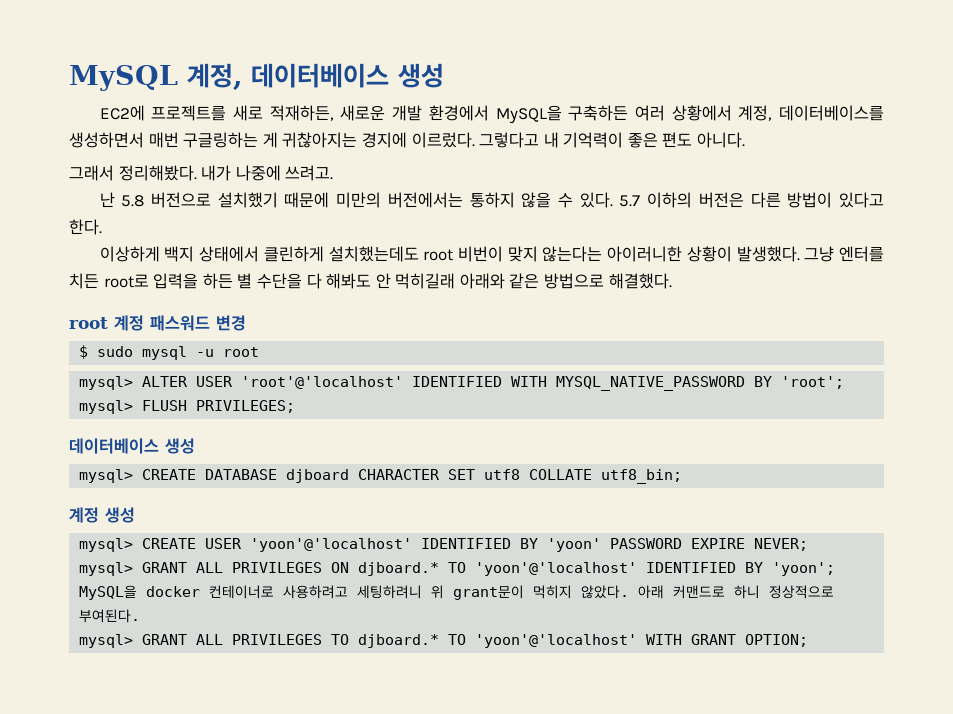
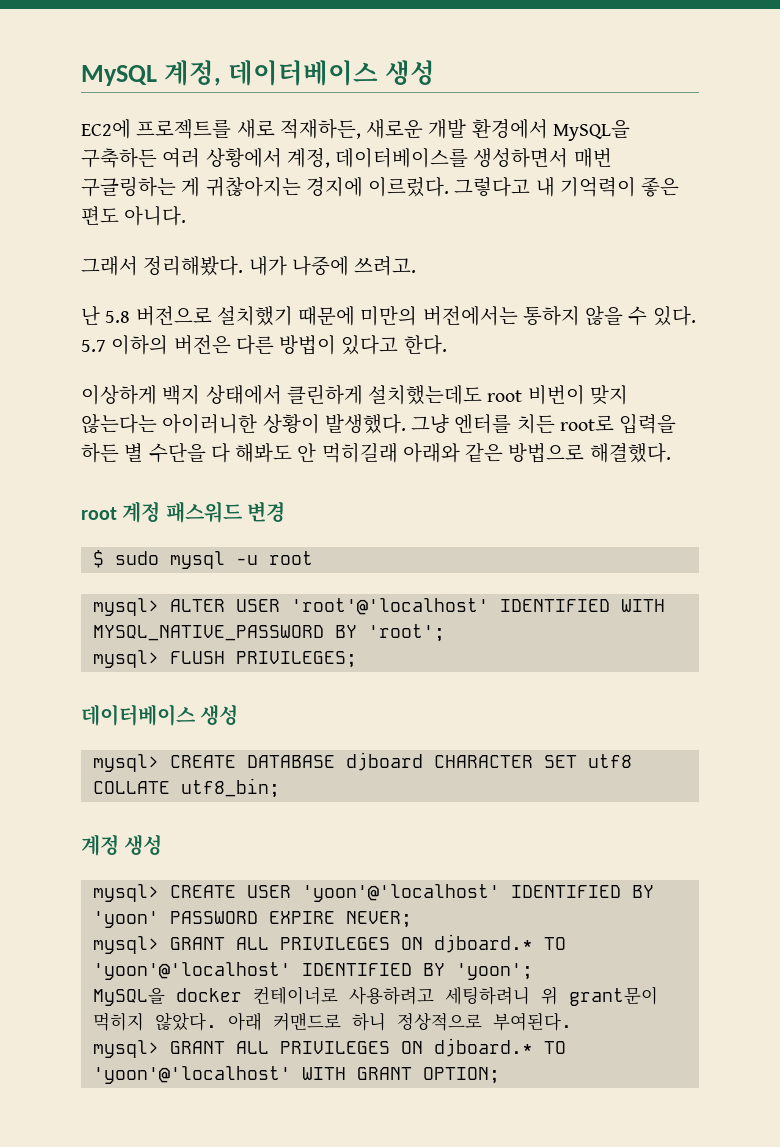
- mysql> GRANT ALL PRIVILEGES TO djboard.* TO 'yoon'@'localhost' WITH GRANT OPTION;
+ mysql> GRANT ALL PRIVILEGES ON djboard.* TO 'yoon'@'localhost' WITH GRANT OPTION;

